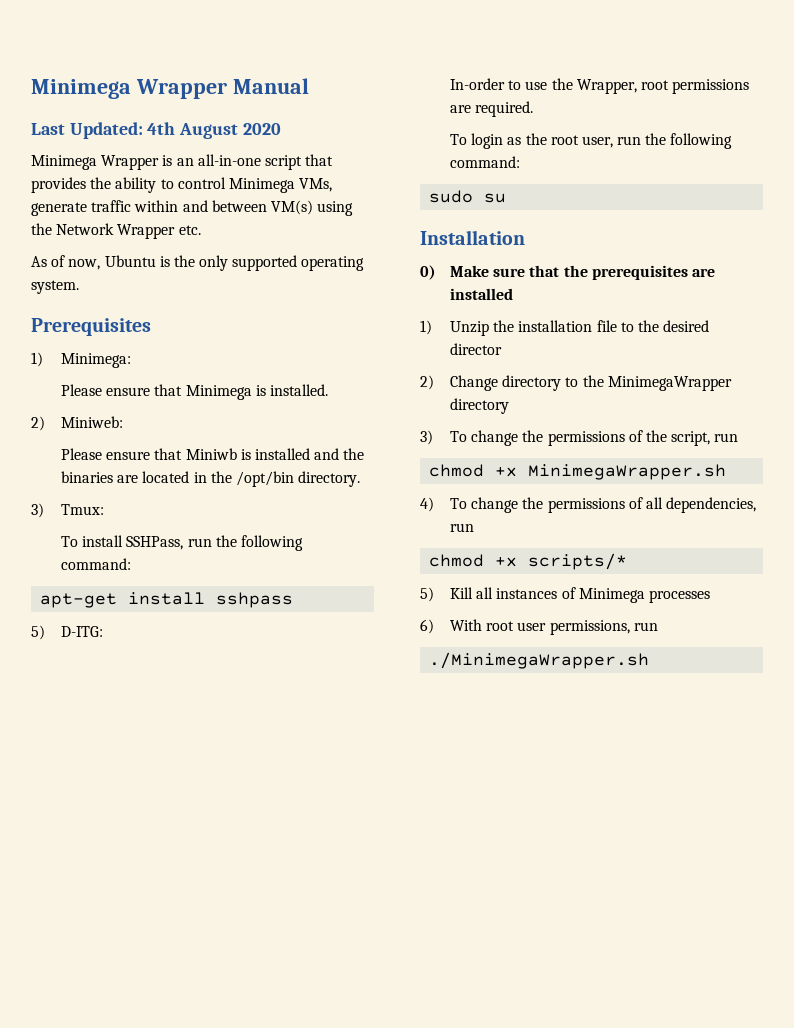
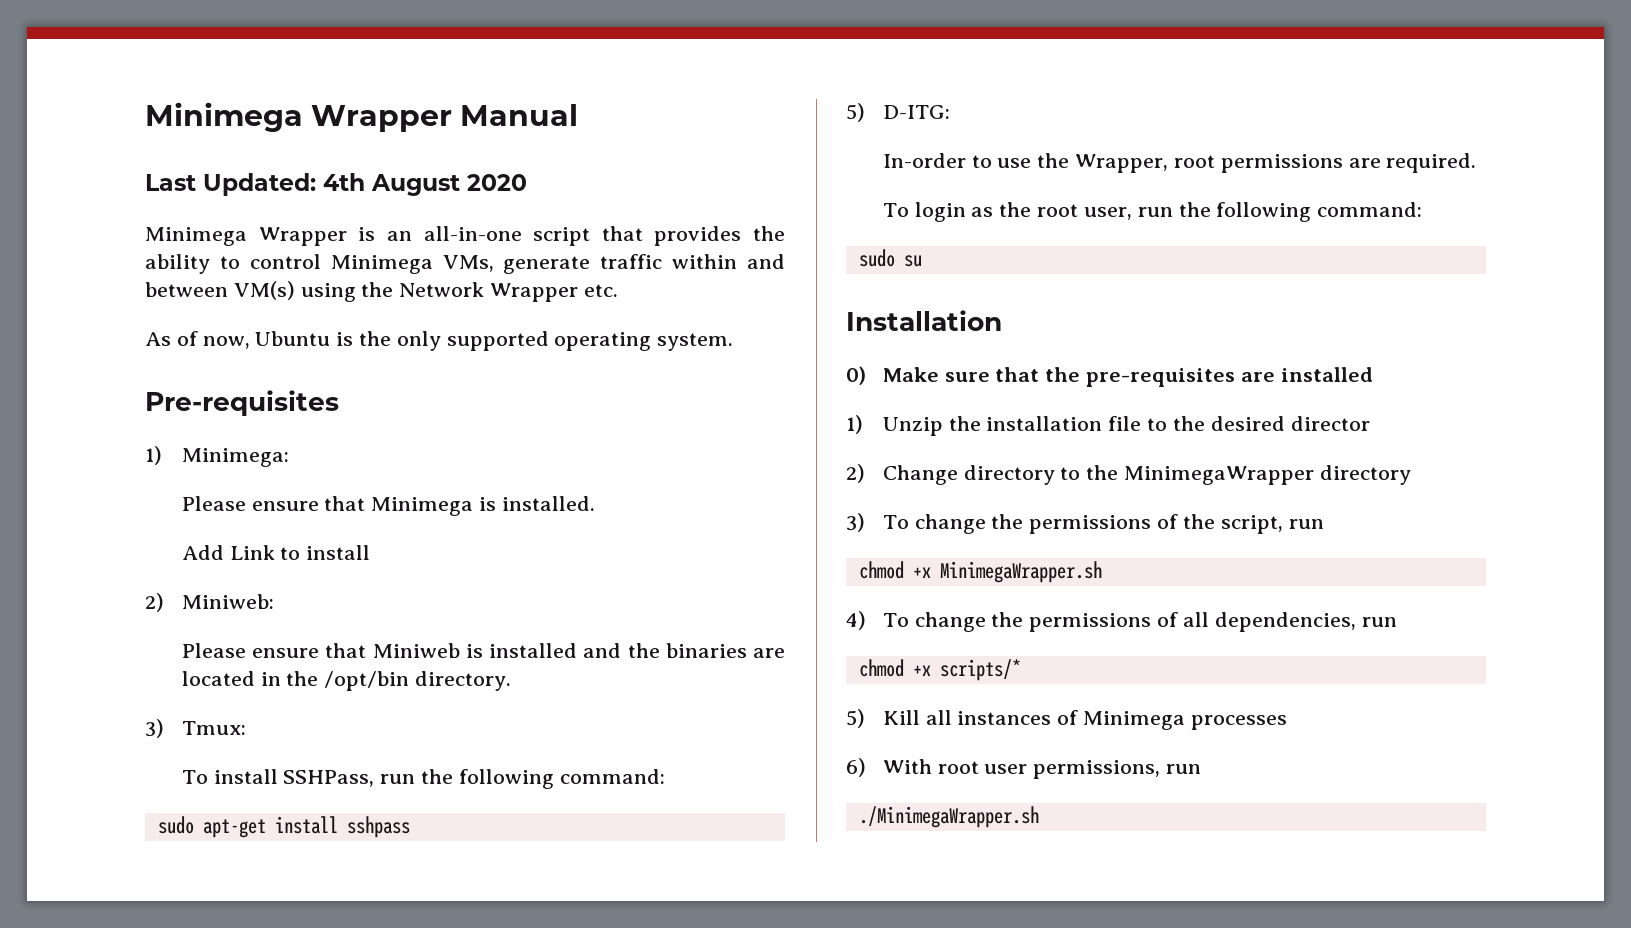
- Prerequisites
+ Pre-requisites
+ Add Link to install
- Please ensure that Miniwb is installed and the binaries are located in the /opt/bin directory.
+ Please ensure that Miniweb is installed and the binaries are located in the /opt/bin directory.
- apt-get install sshpass
+ sudo apt-get install sshpass
- 0) Make sure that the prerequisites are installed
+ 0) Make sure that the pre-requisites are installed

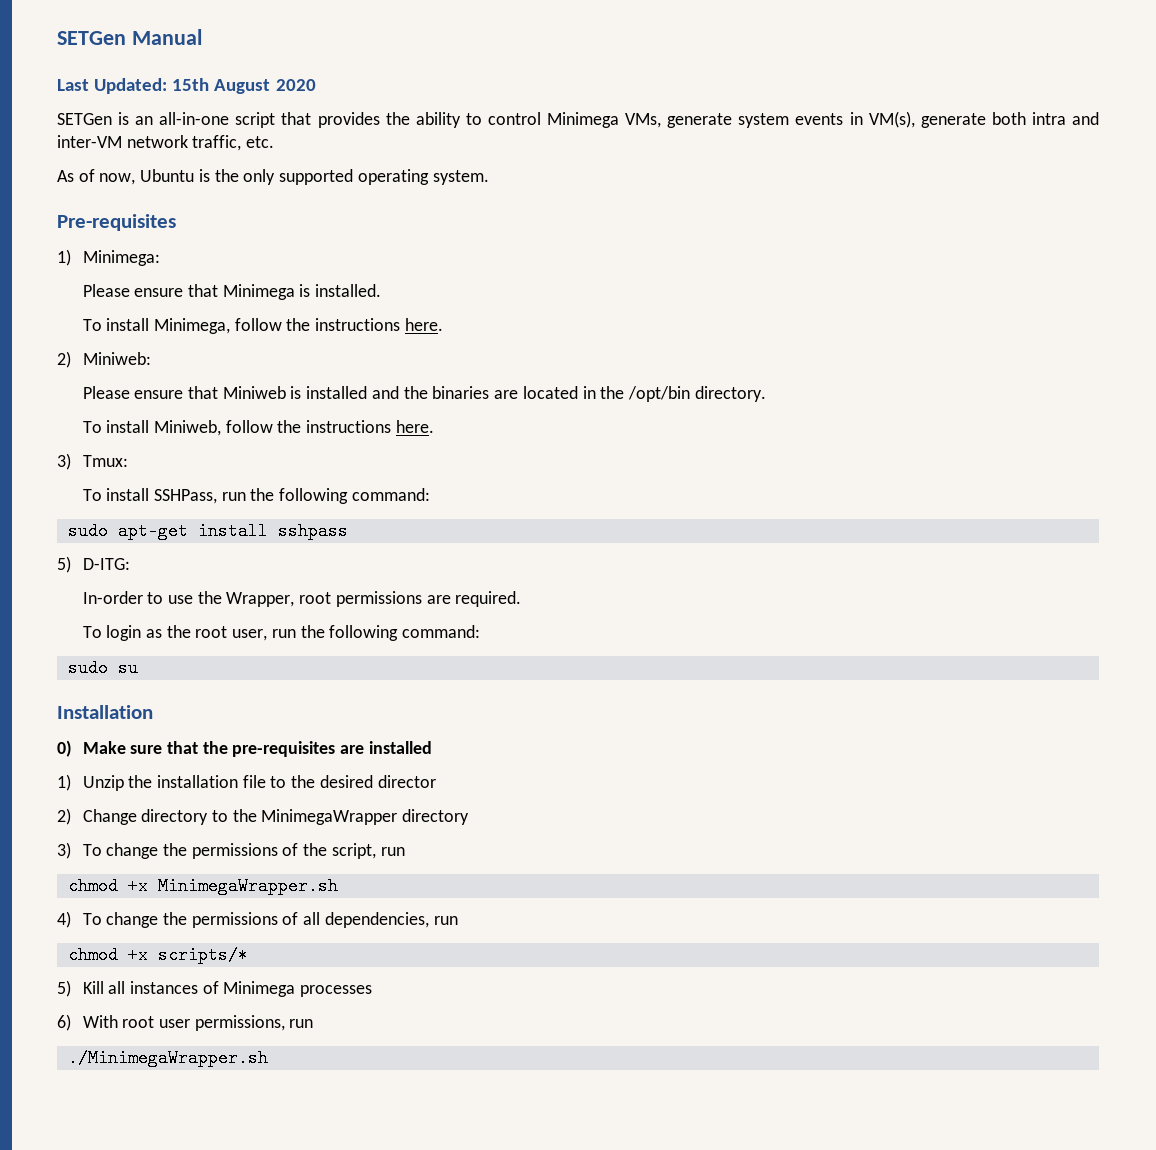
- Minimega Wrapper Manual
+ SETGen Manual
- Last Updated: 4th August 2020
+ Last Updated: 15th August 2020
- Minimega Wrapper is an all-in-one script that provides the ability to control Minimega VMs, generate traffic within and between VM(s) using the Network Wrapper etc.
+ SETGen is an all-in-one script that provides the ability to control Minimega VMs, generate system events in VM(s), generate both intra and inter-VM network traffic, etc.
- Add Link to install
+ To install Minimega, follow the instructions here.
+ To install Miniweb, follow the instructions here.

